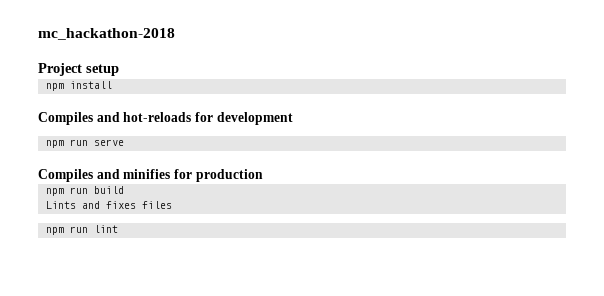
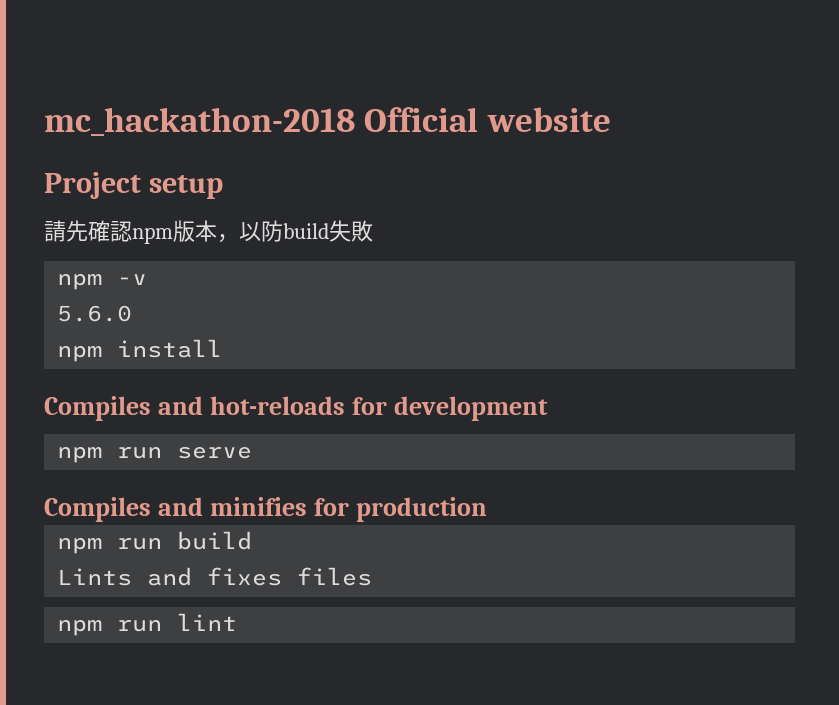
- mc_hackathon-2018
+ mc_hackathon-2018 Official website
+ 請先確認npm版本，以防build失敗
+ npm -v
+ 5.6.0

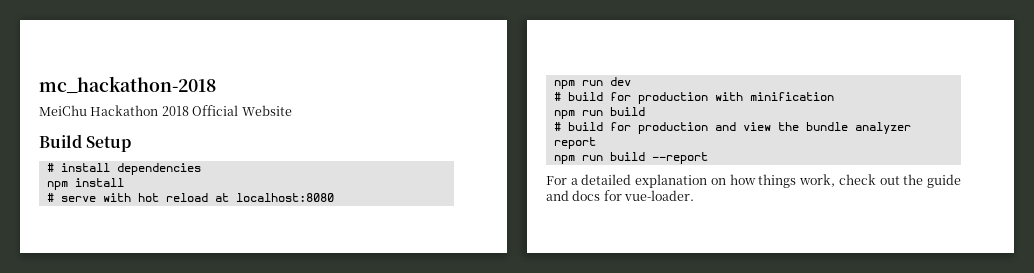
- mc_hackathon-2018 Official website
- Project setup
- 請先確認npm版本，以防build失敗
- npm -v
- 5.6.0
+ mc_hackathon-2018
+ MeiChu Hackathon 2018 Official Website
+ Build Setup
+ # install dependencies
  npm install
- Compiles and hot-reloads for development
- npm run serve
- Compiles and minifies for production
+ # serve with hot reload at localhost:8080
+ npm run dev
+ # build for production with minification
- Lints and fixes files
- npm run lint
+ # build for production and view the bundle analyzer report
+ npm run build --report
+ For a detailed explanation on how things work, check out the guide and docs for vue-loader.

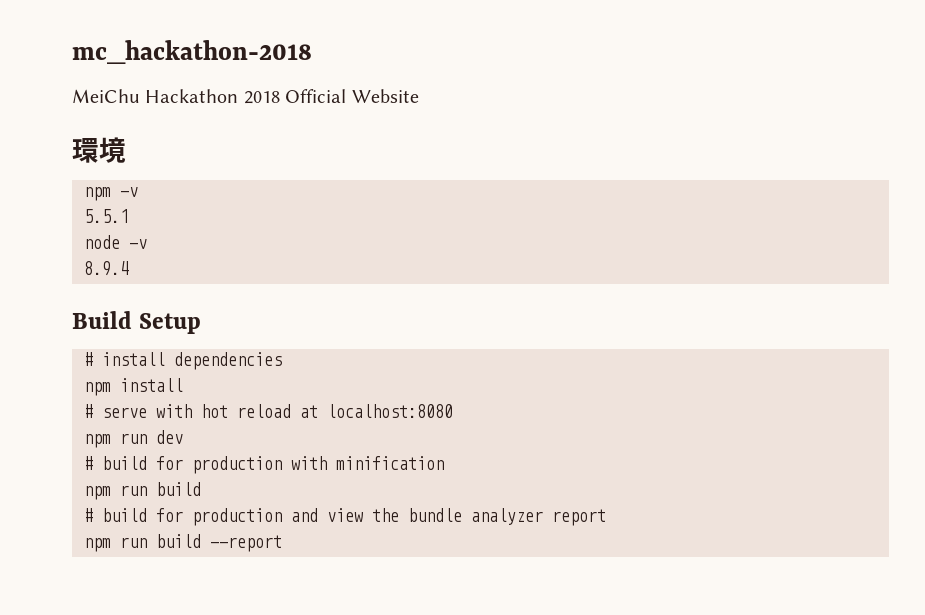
+ 環境
+ npm -v
+ 5.5.1
+ node -v
+ 8.9.4
- For a detailed explanation on how things work, check out the guide and docs for vue-loader.

